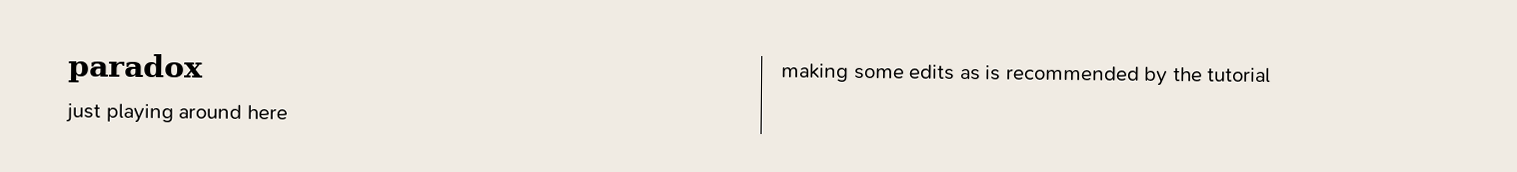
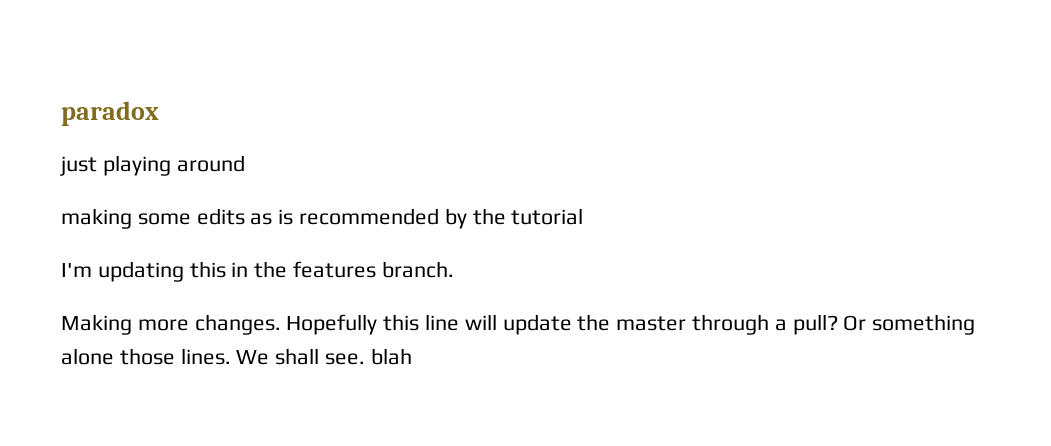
- just playing around here
+ just playing around
+ I'm updating this in the features branch.
+ Making more changes. Hopefully this line will update the master through a pull? Or something alone those lines. We shall see. blah

